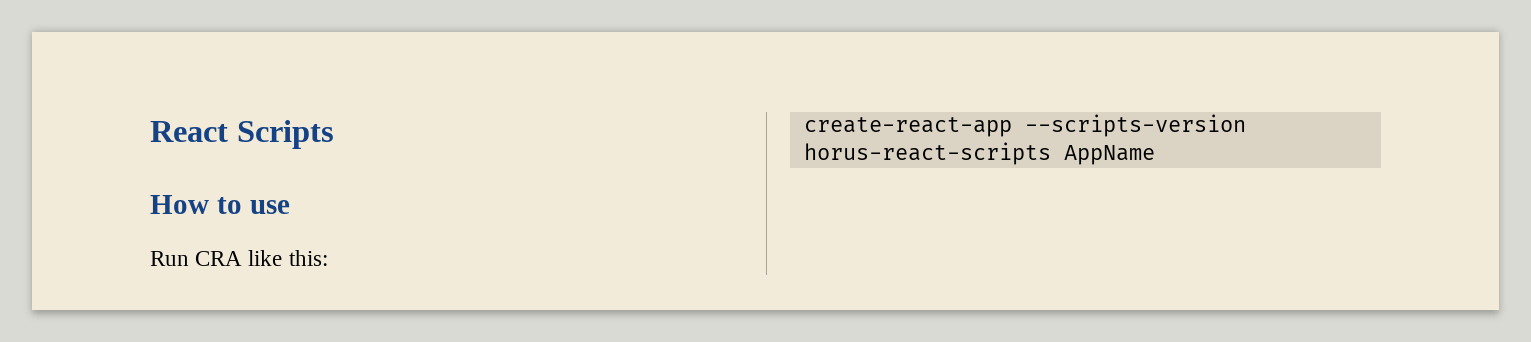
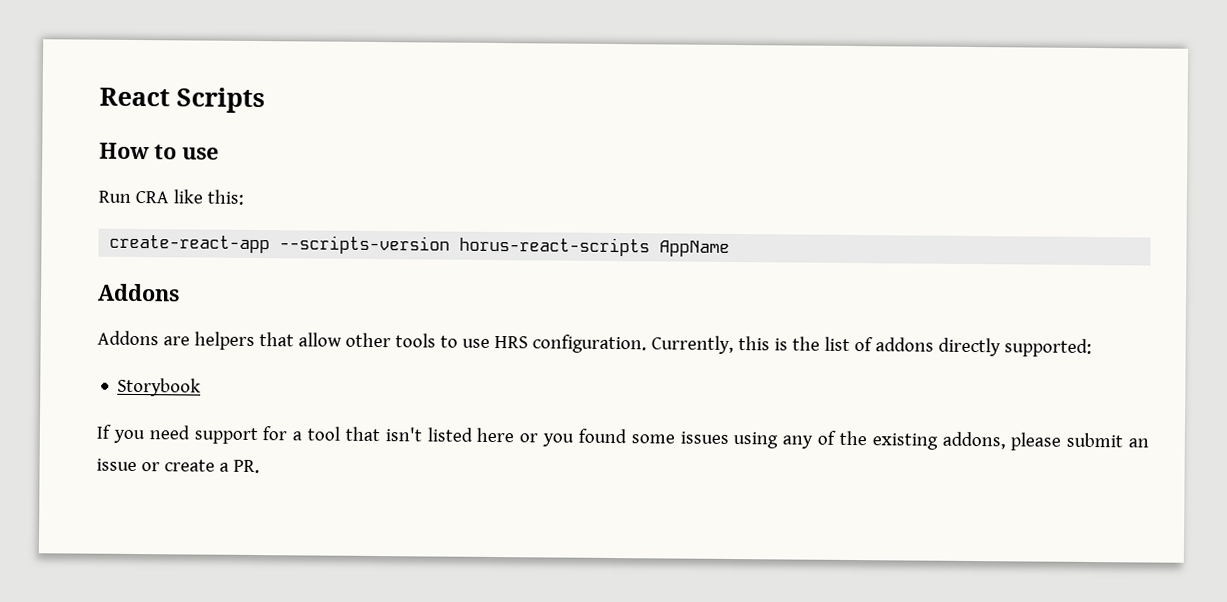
  create-react-app --scripts-version horus-react-scripts AppName
+ Addons
+ Addons are helpers that allow other tools to use HRS configuration. Currently, this is the list of addons directly supported:
+ Storybook
+ If you need support for a tool that isn't listed here or you found some issues using any of the existing addons, please submit an issue or create a PR.

